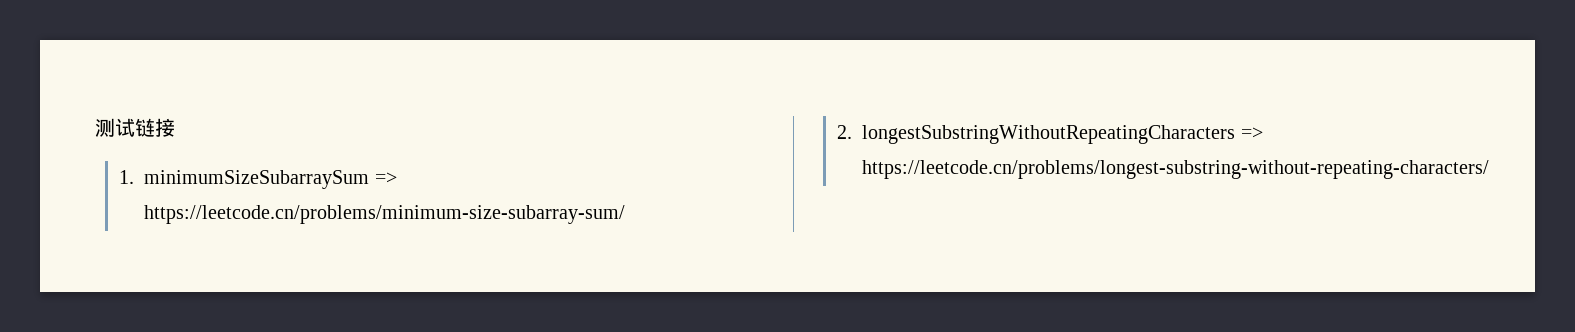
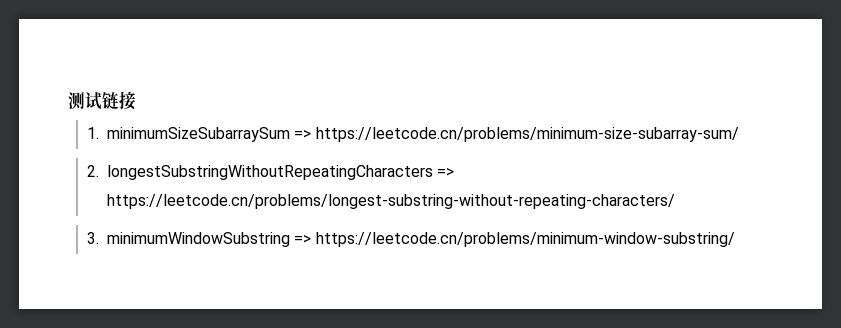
+ 3. minimumWindowSubstring => https://leetcode.cn/problems/minimum-window-substring/

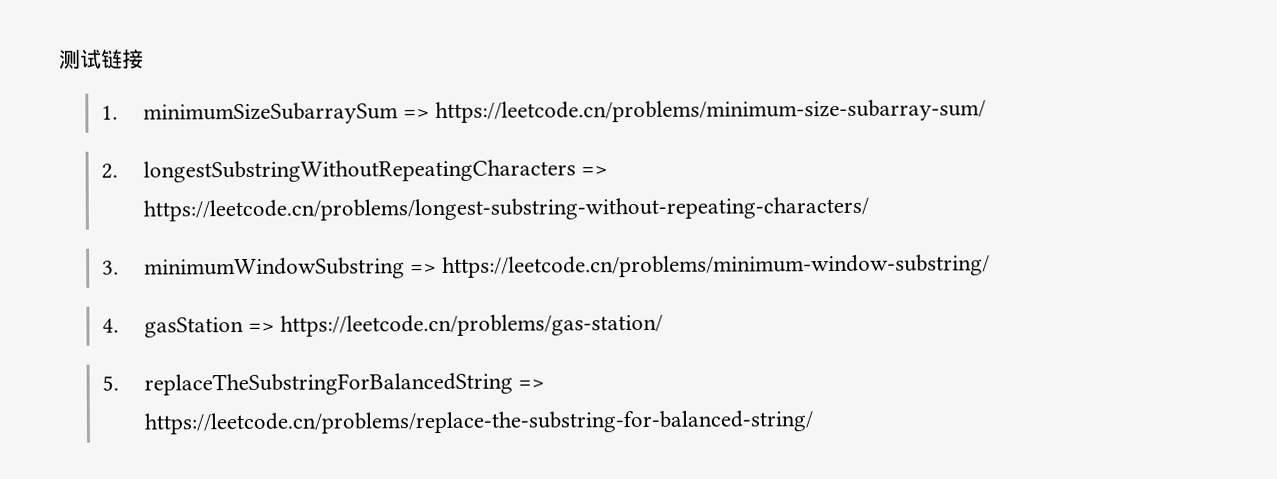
+ 4. gasStation => https://leetcode.cn/problems/gas-station/
+ 5. replaceTheSubstringForBalancedString => https://leetcode.cn/problems/replace-the-substring-for-balanced-string/

